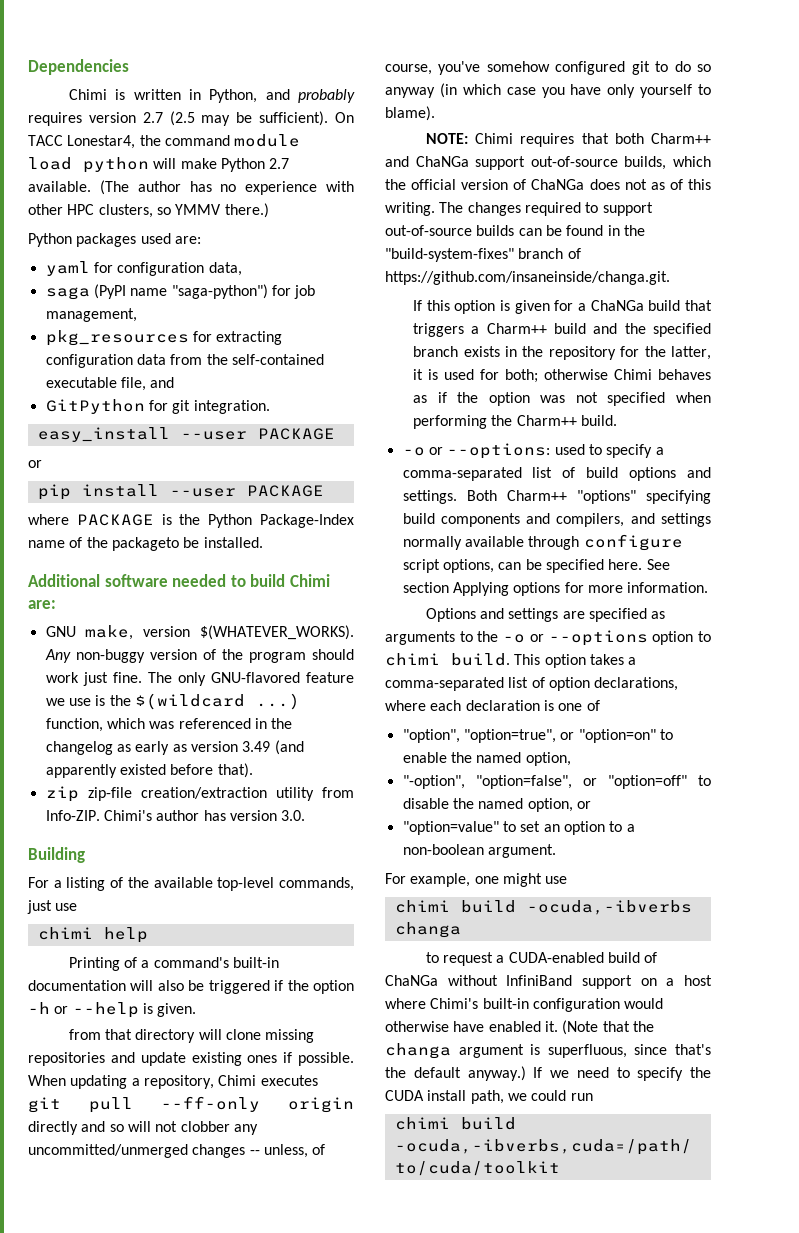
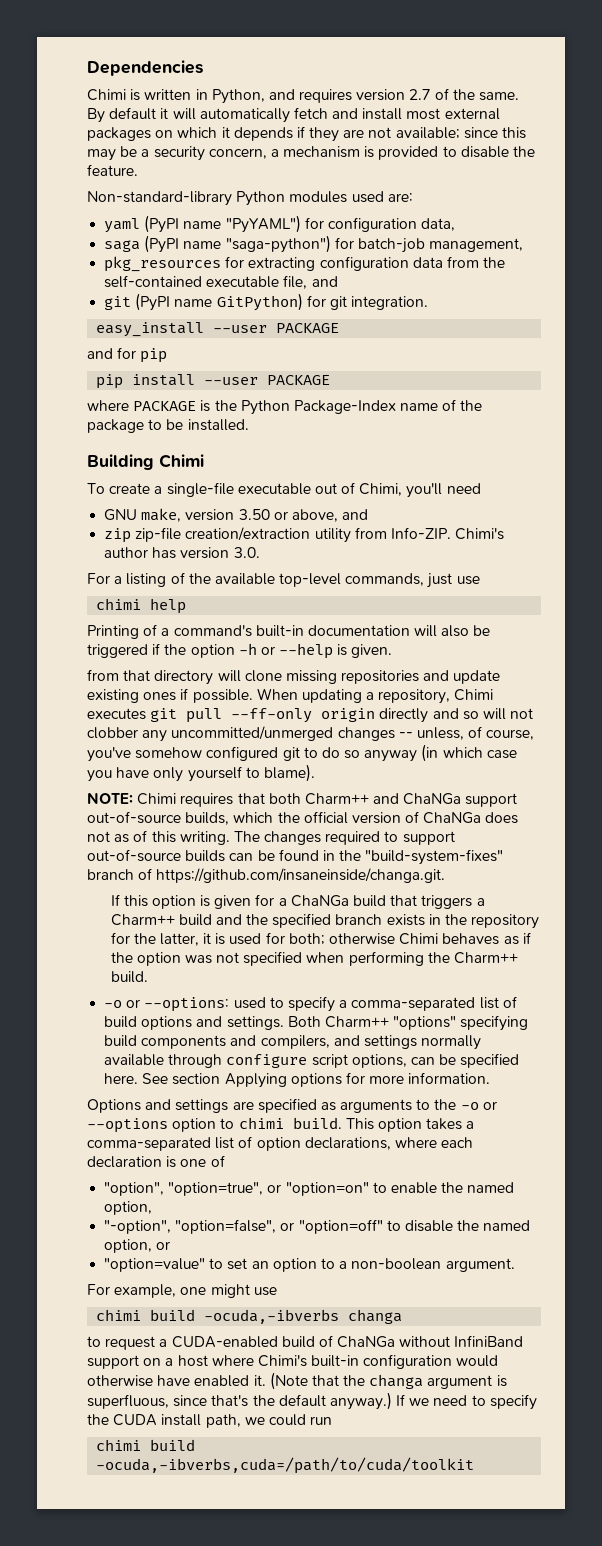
- Chimi is written in Python, and probably requires version 2.7 (2.5 may be sufficient). On TACC Lonestar4, the command module load python will make Python 2.7 available. (The author has no experience with other HPC clusters, so YMMV there.)
- Python packages used are:
+ Chimi is written in Python, and requires version 2.7 of the same. By default it will automatically fetch and install most external packages on which it depends if they are not available; since this may be a security concern, a mechanism is provided to disable the feature.
+ Non-standard-library Python modules used are:
- yaml for configuration data,
+ yaml (PyPI name "PyYAML") for configuration data,
- saga (PyPI name "saga-python") for job management,
+ saga (PyPI name "saga-python") for batch-job management,
- GitPython for git integration.
+ git (PyPI name GitPython) for git integration.
  easy_install --user PACKAGE
- or
+ and for pip
- where PACKAGE is the Python Package-Index name of the packageto be installed.
+ where PACKAGE is the Python Package-Index name of the package to be installed.
- Additional software needed to build Chimi are:
- GNU make, version $(WHATEVER_WORKS). Any non-buggy version of the program should work just fine. The only GNU-flavored feature we use is the $(wildcard ...) function, which was referenced in the changelog as early as version 3.49 (and apparently existed before that).
+ Building Chimi
+ To create a single-file executable out of Chimi, you'll need
+ GNU make, version 3.50 or above, and
- Building

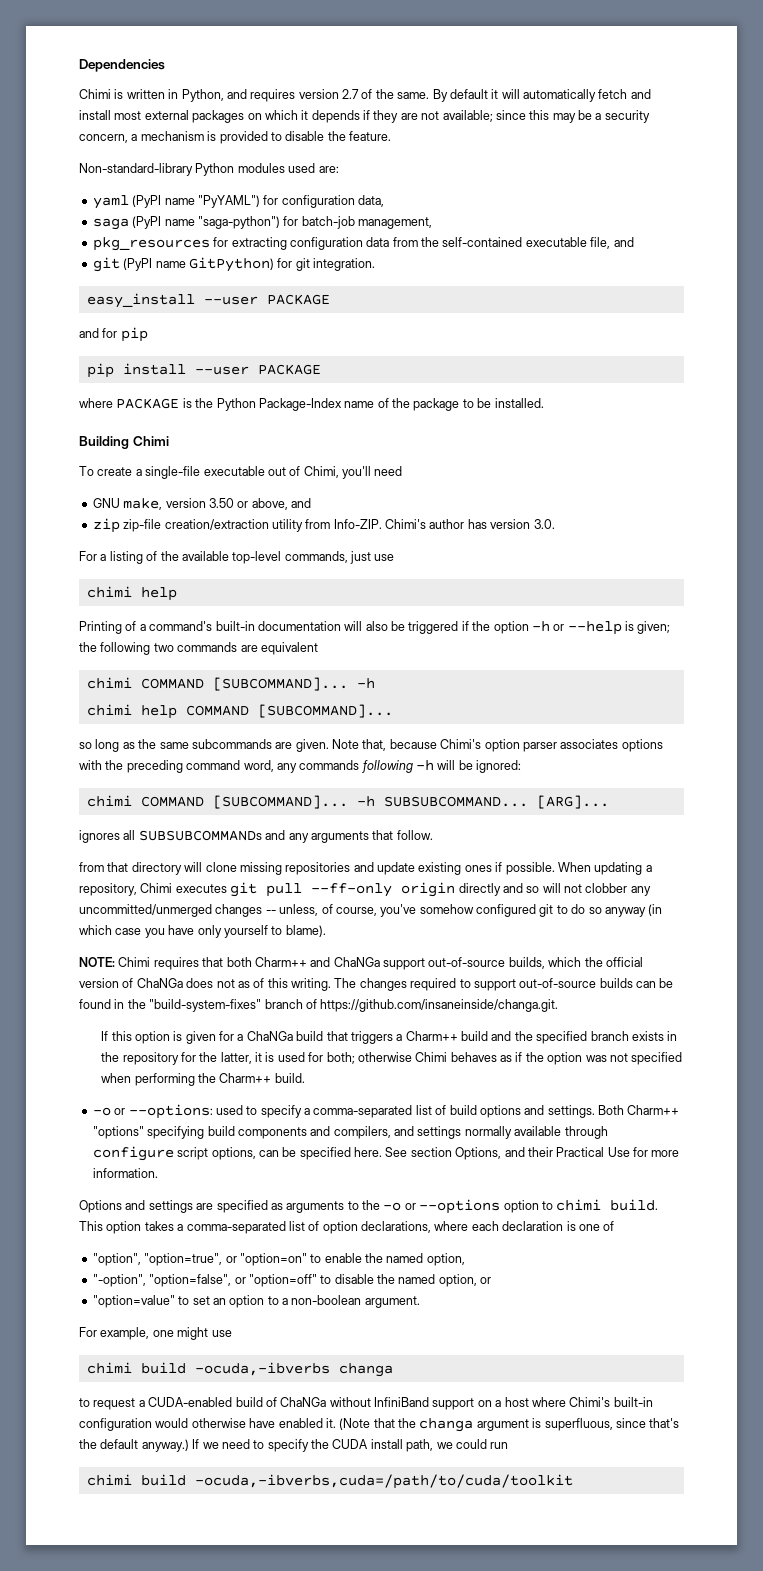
- Printing of a command's built-in documentation will also be triggered if the option -h or --help is given.
+ Printing of a command's built-in documentation will also be triggered if the option -h or --help is given; the following two commands are equivalent
+ chimi COMMAND [SUBCOMMAND]... -h
+ chimi help COMMAND [SUBCOMMAND]...
+ so long as the same subcommands are given. Note that, because Chimi's option parser associates options with the preceding command word, any commands following -h will be ignored:
+ chimi COMMAND [SUBCOMMAND]... -h SUBSUBCOMMAND... [ARG]...
+ ignores all SUBSUBCOMMANDs and any arguments that follow.
- See section Applying options for more information.
+ See section Options, and their Practical Use for more information.

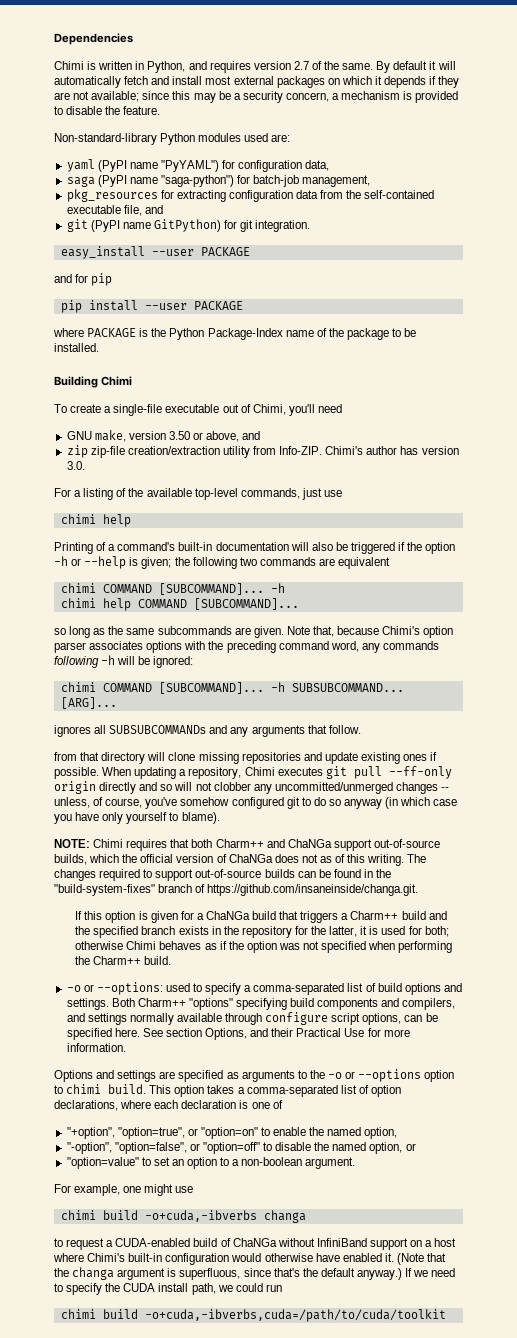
- "option", "option=true", or "option=on" to enable the named option,
+ "+option", "option=true", or "option=on" to enable the named option,
- chimi build -ocuda,-ibverbs changa
+ chimi build -o+cuda,-ibverbs changa
- chimi build -ocuda,-ibverbs,cuda=/path/to/cuda/toolkit
+ chimi build -o+cuda,-ibverbs,cuda=/path/to/cuda/toolkit

